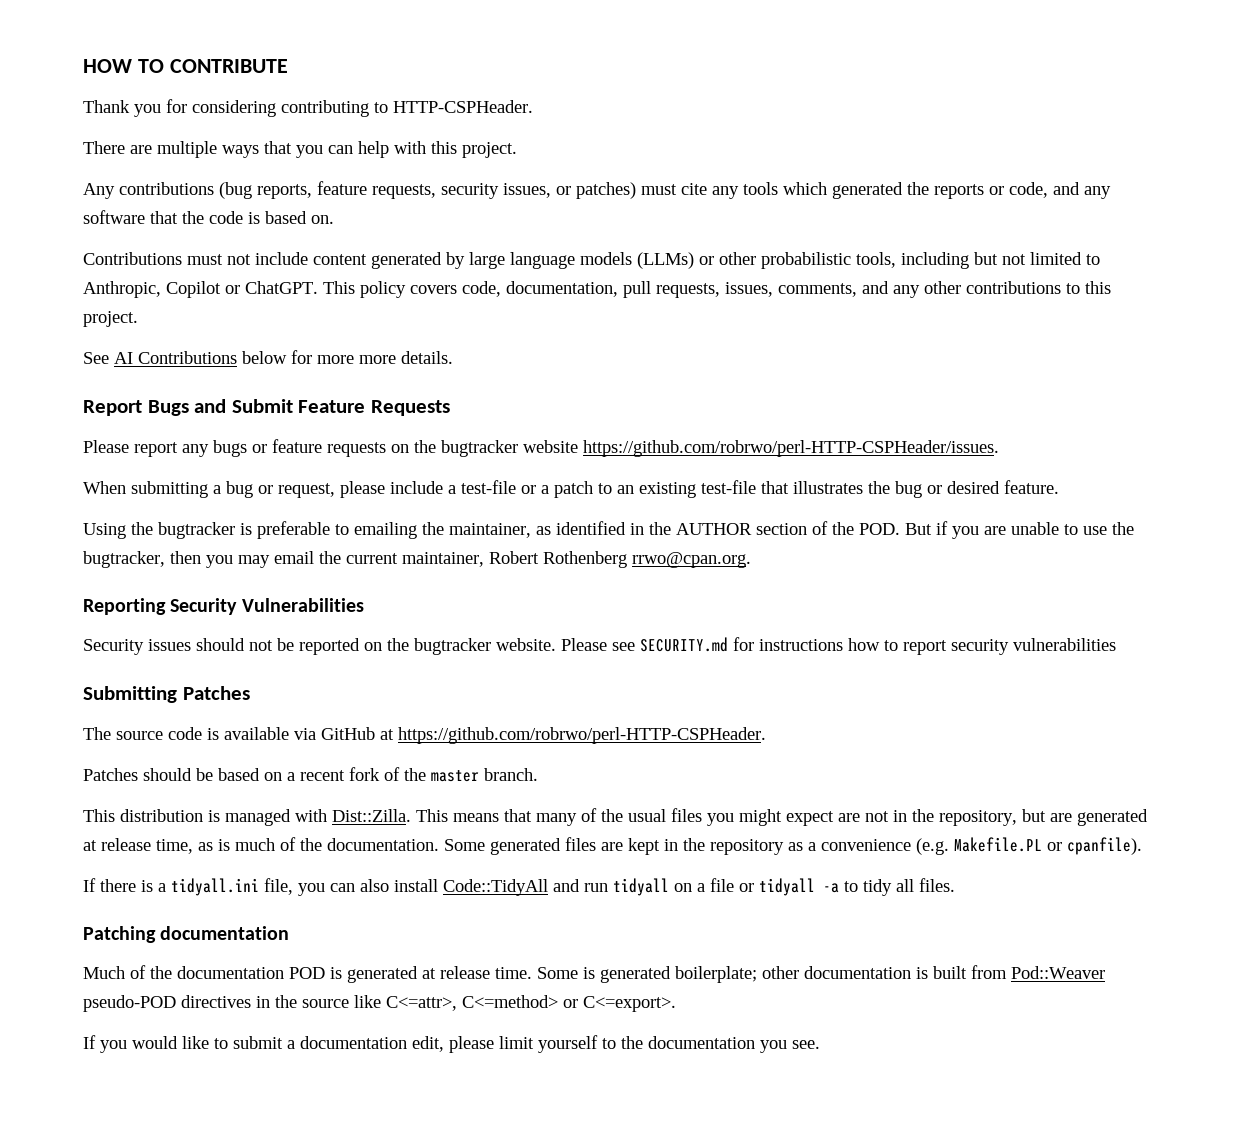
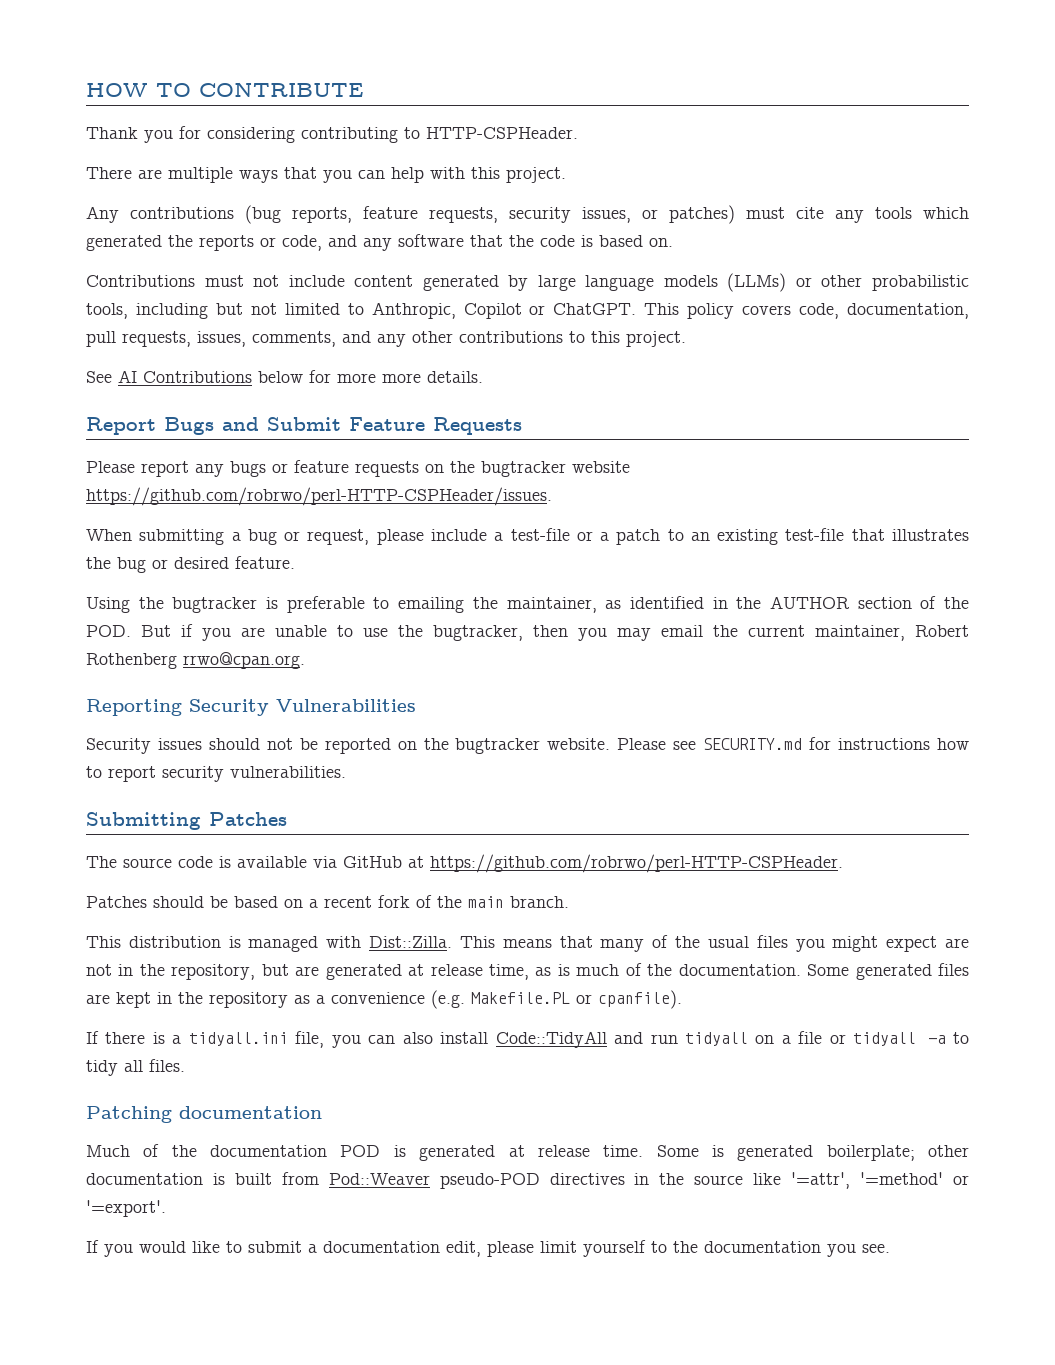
- Please see SECURITY.md for instructions how to report security vulnerabilities
+ Please see SECURITY.md for instructions how to report security vulnerabilities.
- Patches should be based on a recent fork of the master branch.
+ Patches should be based on a recent fork of the main branch.
- Some is generated boilerplate; other documentation is built from Pod::Weaver pseudo-POD directives in the source like C<=attr>, C<=method> or C<=export>.
+ Some is generated boilerplate; other documentation is built from Pod::Weaver pseudo-POD directives in the source like '=attr', '=method' or '=export'.

